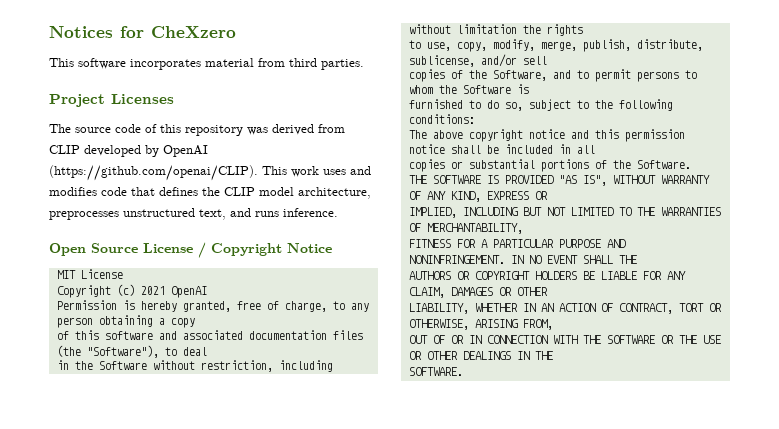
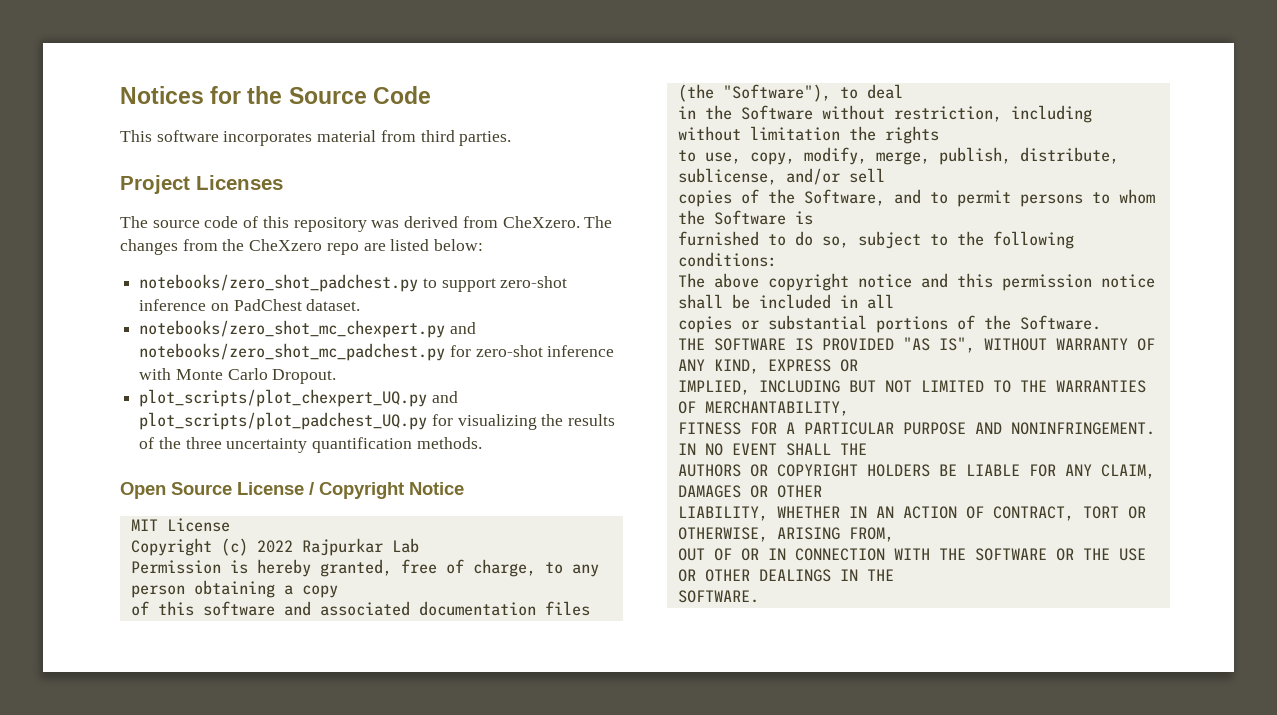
- Notices for CheXzero
+ Notices for the Source Code
- The source code of this repository was derived from CLIP developed by OpenAI (https://github.com/openai/CLIP). This work uses and modifies code that defines the CLIP model architecture, preprocesses unstructured text, and runs inference.
+ The source code of this repository was derived from CheXzero. The changes from the CheXzero repo are listed below:
+ notebooks/zero_shot_padchest.py to support zero-shot inference on PadChest dataset.
+ notebooks/zero_shot_mc_chexpert.py and notebooks/zero_shot_mc_padchest.py for zero-shot inference with Monte Carlo Dropout.
+ plot_scripts/plot_chexpert_UQ.py and plot_scripts/plot_padchest_UQ.py for visualizing the results of the three uncertainty quantification methods.
- Copyright (c) 2021 OpenAI
+ Copyright (c) 2022 Rajpurkar Lab

